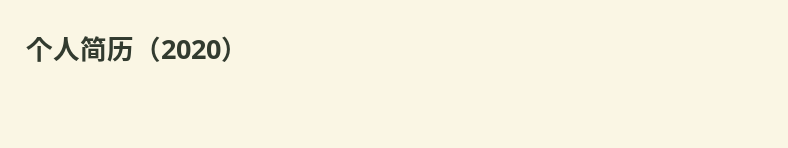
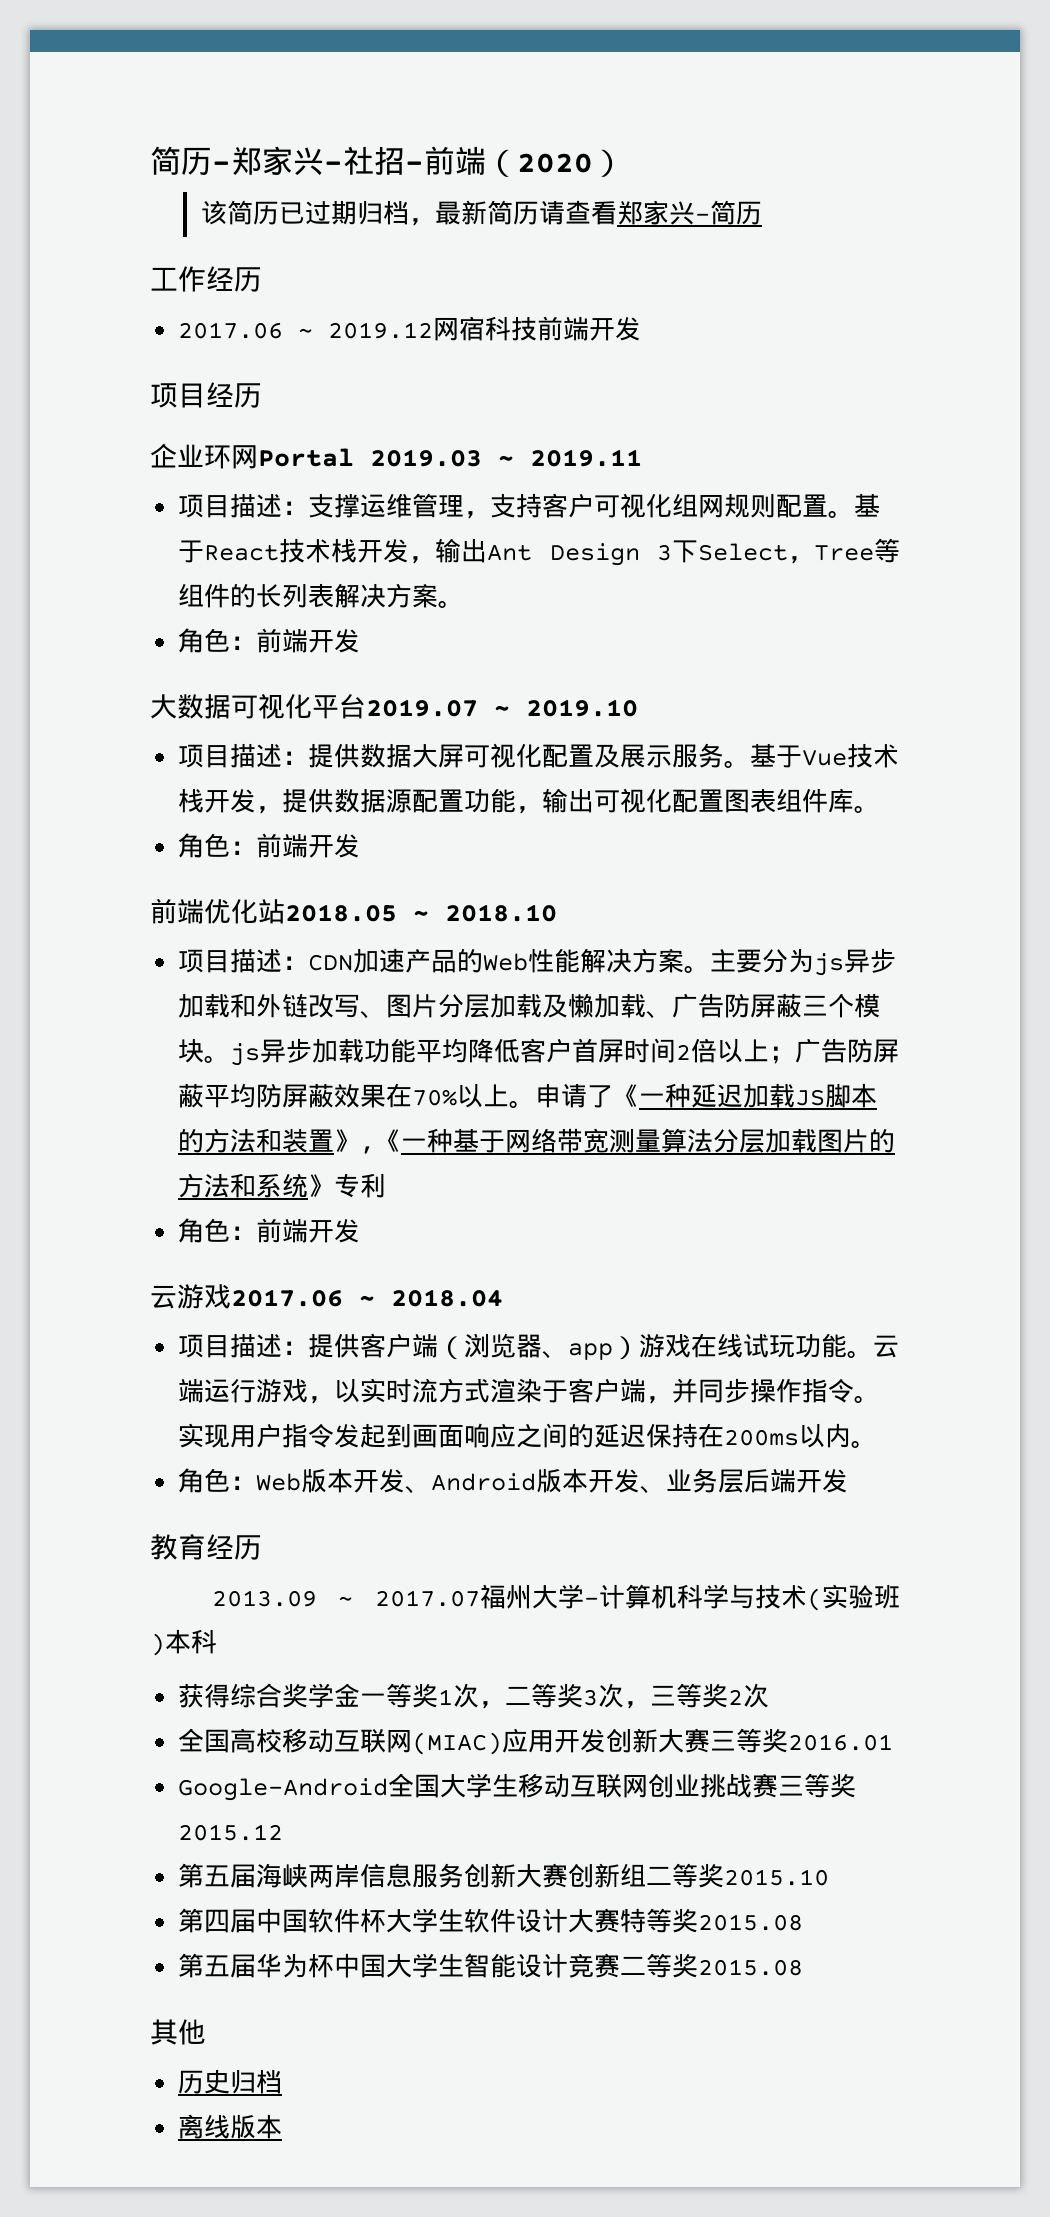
- 个人简历（2020）
+ 简历-郑家兴-社招-前端（2020）
+ 该简历已过期归档，最新简历请查看郑家兴-简历
+ 工作经历
+ 2017.06 ~ 2019.12网宿科技前端开发
+ 项目经历
+ 企业环网Portal 2019.03 ~ 2019.11
+ 项目描述：支撑运维管理，支持客户可视化组网规则配置。基于React技术栈开发，输出Ant Design 3下Select，Tree等组件的长列表解决方案。
+ 角色：前端开发
+ 大数据可视化平台2019.07 ~ 2019.10
+ 项目描述：提供数据大屏可视化配置及展示服务。基于Vue技术栈开发，提供数据源配置功能，输出可视化配置图表组件库。
+ 角色：前端开发
+ 前端优化站2018.05 ~ 2018.10
+ 项目描述：CDN加速产品的Web性能解决方案。主要分为js异步加载和外链改写、图片分层加载及懒加载、广告防屏蔽三个模块。js异步加载功能平均降低客户首屏时间2倍以上；广告防屏蔽平均防屏蔽效果在70%以上。申请了《一种延迟加载JS脚本的方法和装置》,《一种基于网络带宽测量算法分层加载图片的方法和系统》专利
+ 角色：前端开发
+ 云游戏2017.06 ~ 2018.04
+ 项目描述：提供客户端（浏览器、app）游戏在线试玩功能。云端运行游戏，以实时流方式渲染于客户端，并同步操作指令。实现用户指令发起到画面响应之间的延迟保持在200ms以内。
+ 角色：Web版本开发、Android版本开发、业务层后端开发
+ 教育经历
+ 2013.09 ~ 2017.07福州大学-计算机科学与技术(实验班)本科
+ 获得综合奖学金一等奖1次，二等奖3次，三等奖2次
+ 全国高校移动互联网(MIAC)应用开发创新大赛三等奖2016.01
+ Google-Android全国大学生移动互联网创业挑战赛三等奖2015.12
+ 第五届海峡两岸信息服务创新大赛创新组二等奖2015.10
+ 第四届中国软件杯大学生软件设计大赛特等奖2015.08
+ 第五届华为杯中国大学生智能设计竞赛二等奖2015.08
+ 其他
+ 历史归档
+ 离线版本

